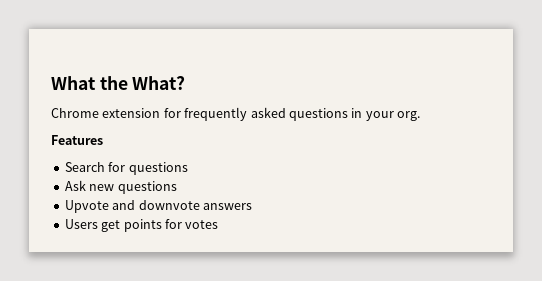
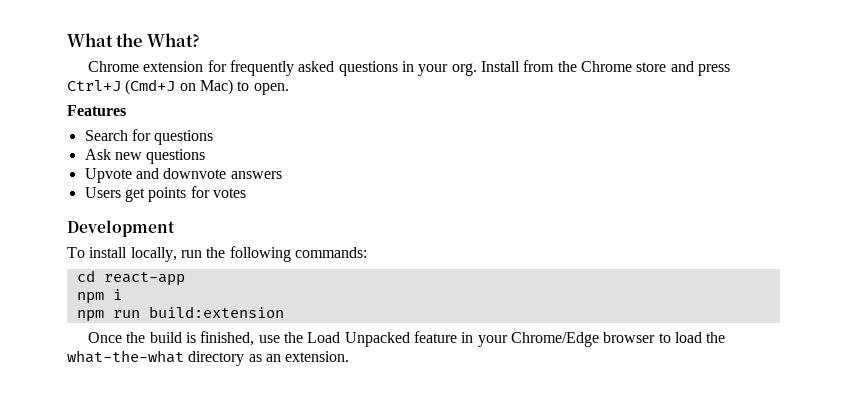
+ Install from the Chrome store and press Ctrl+J (Cmd+J on Mac) to open.
+ Development
+ To install locally, run the following commands:
+ cd react-app
+ npm i
+ npm run build:extension
+ Once the build is finished, use the Load Unpacked feature in your Chrome/Edge browser to load the what-the-what directory as an extension.

